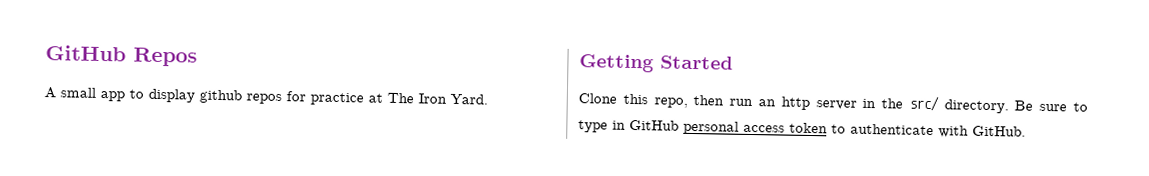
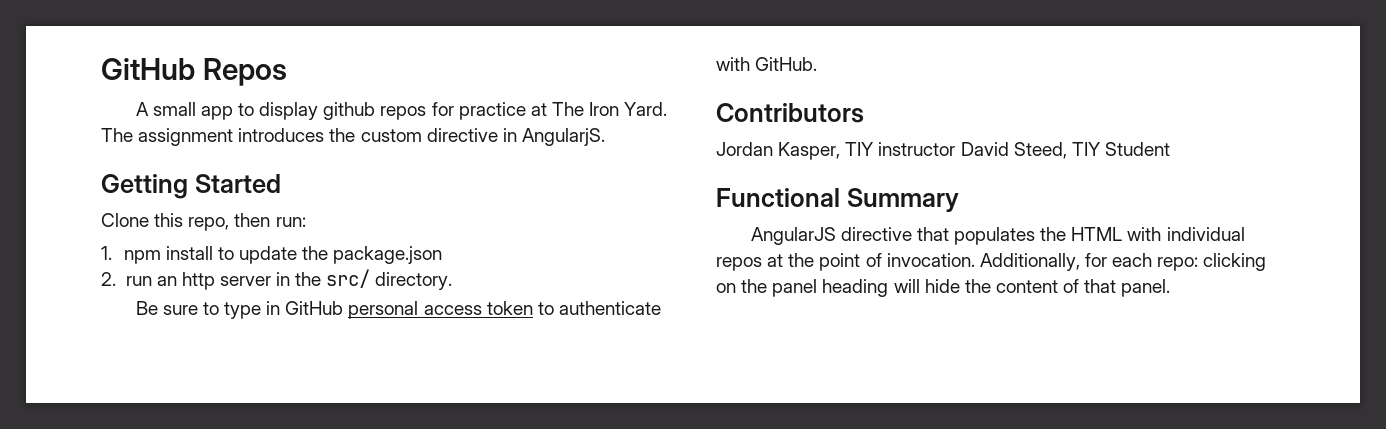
+ The assignment introduces the custom directive in AngularjS.
- Clone this repo, then run an http server in the src/ directory. Be sure to type in GitHub personal access token to authenticate with GitHub.
+ Clone this repo, then run:
+ 1. npm install to update the package.json
+ 2. run an http server in the src/ directory.
+ Be sure to type in GitHub personal access token to authenticate with GitHub.
+ Contributors
+ Jordan Kasper, TIY instructor David Steed, TIY Student
+ Functional Summary
+ AngularJS directive that populates the HTML with individual repos at the point of invocation. Additionally, for each repo: clicking on the panel heading will hide the content of that panel.

